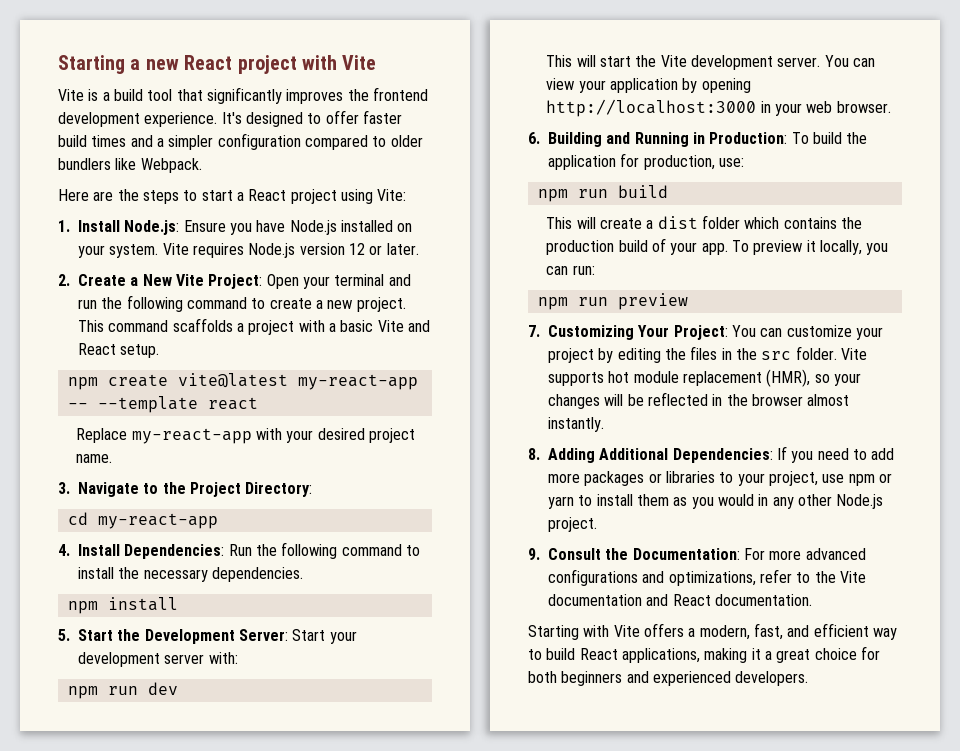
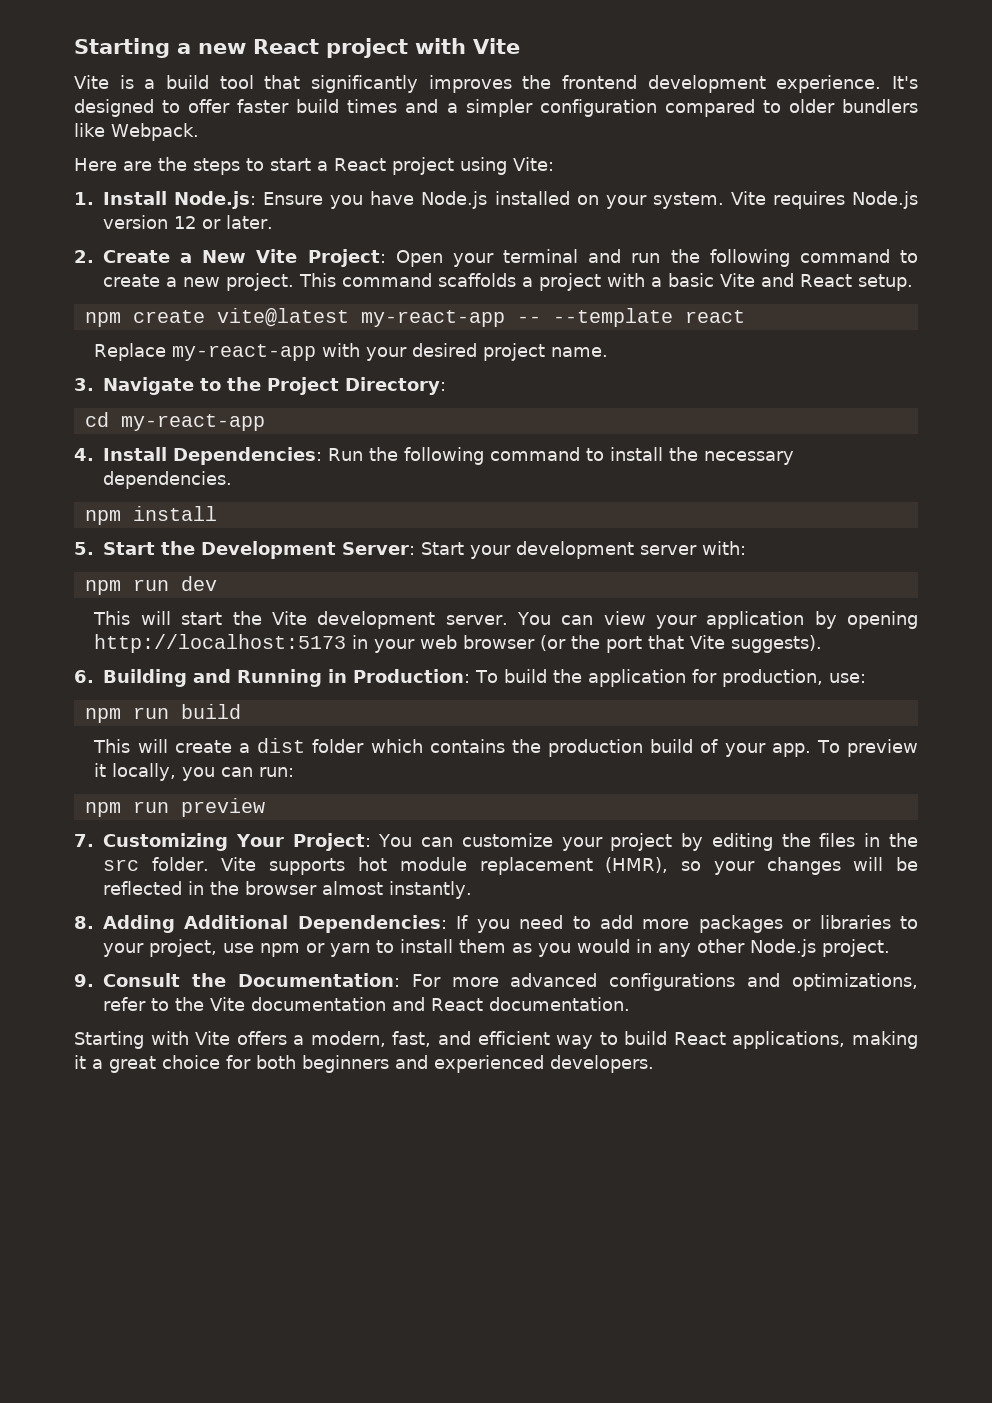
- You can view your application by opening http://localhost:3000 in your web browser.
+ You can view your application by opening http://localhost:5173 in your web browser (or the port that Vite suggests).

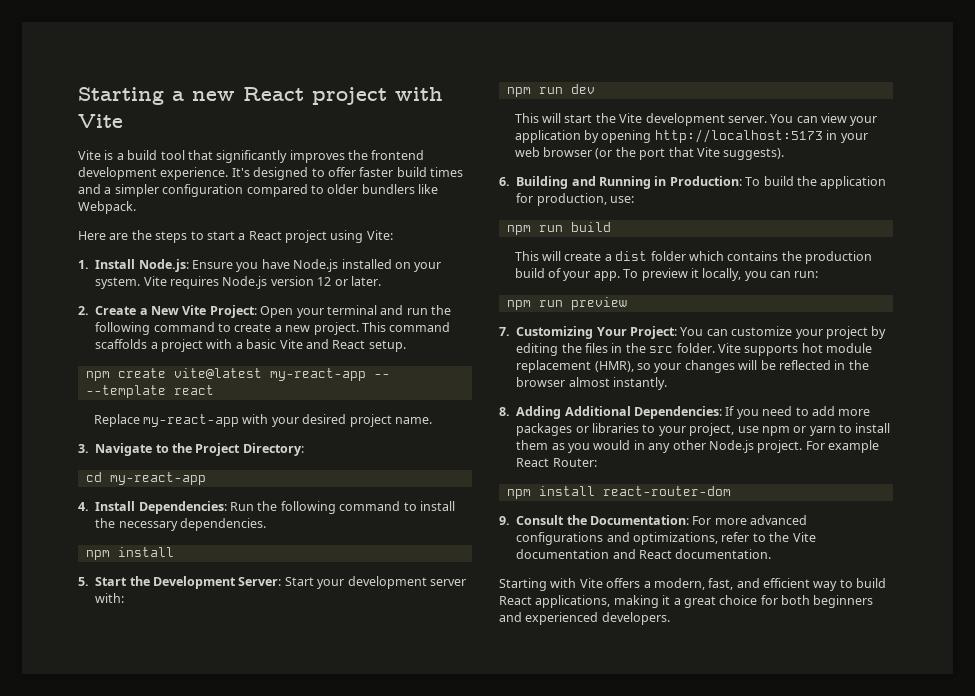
+ For example React Router:
+ npm install react-router-dom

